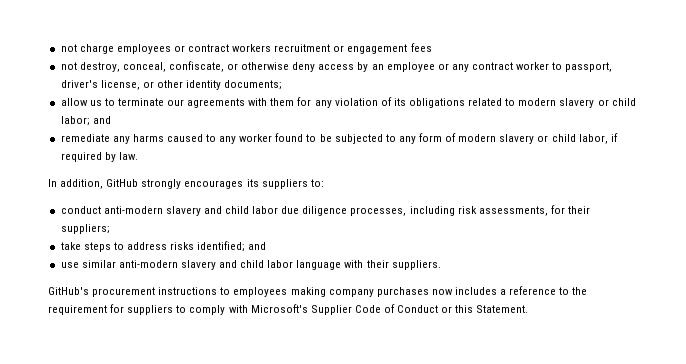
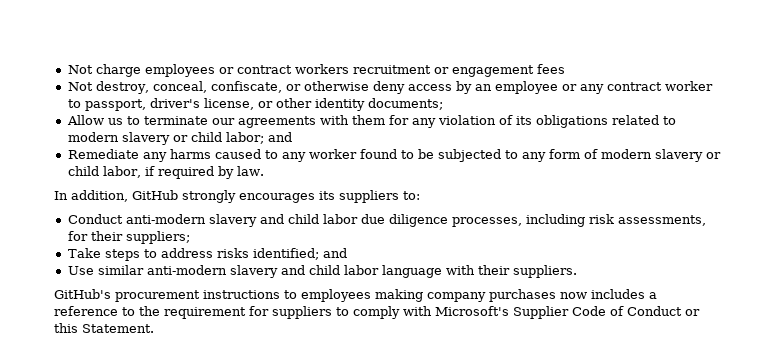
- not charge employees or contract workers recruitment or engagement fees
+ Not charge employees or contract workers recruitment or engagement fees
- not destroy, conceal, confiscate, or otherwise deny access by an employee or any contract worker to passport, driver's license, or other identity documents;
+ Not destroy, conceal, confiscate, or otherwise deny access by an employee or any contract worker to passport, driver's license, or other identity documents;
- allow us to terminate our agreements with them for any violation of its obligations related to modern slavery or child labor; and
+ Allow us to terminate our agreements with them for any violation of its obligations related to modern slavery or child labor; and
- remediate any harms caused to any worker found to be subjected to any form of modern slavery or child labor, if required by law.
+ Remediate any harms caused to any worker found to be subjected to any form of modern slavery or child labor, if required by law.
- conduct anti-modern slavery and child labor due diligence processes, including risk assessments, for their suppliers;
+ Conduct anti-modern slavery and child labor due diligence processes, including risk assessments, for their suppliers;
- take steps to address risks identified; and
+ Take steps to address risks identified; and
- use similar anti-modern slavery and child labor language with their suppliers.
+ Use similar anti-modern slavery and child labor language with their suppliers.

